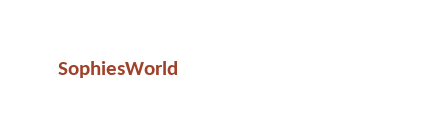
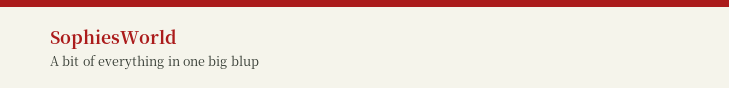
+ A bit of everything in one big blup

